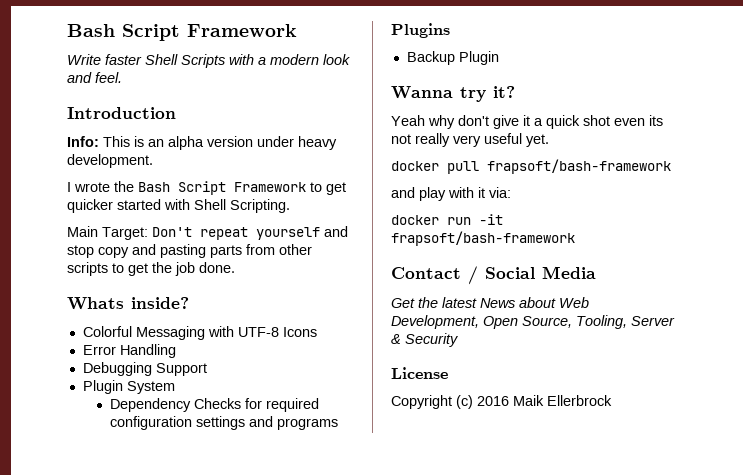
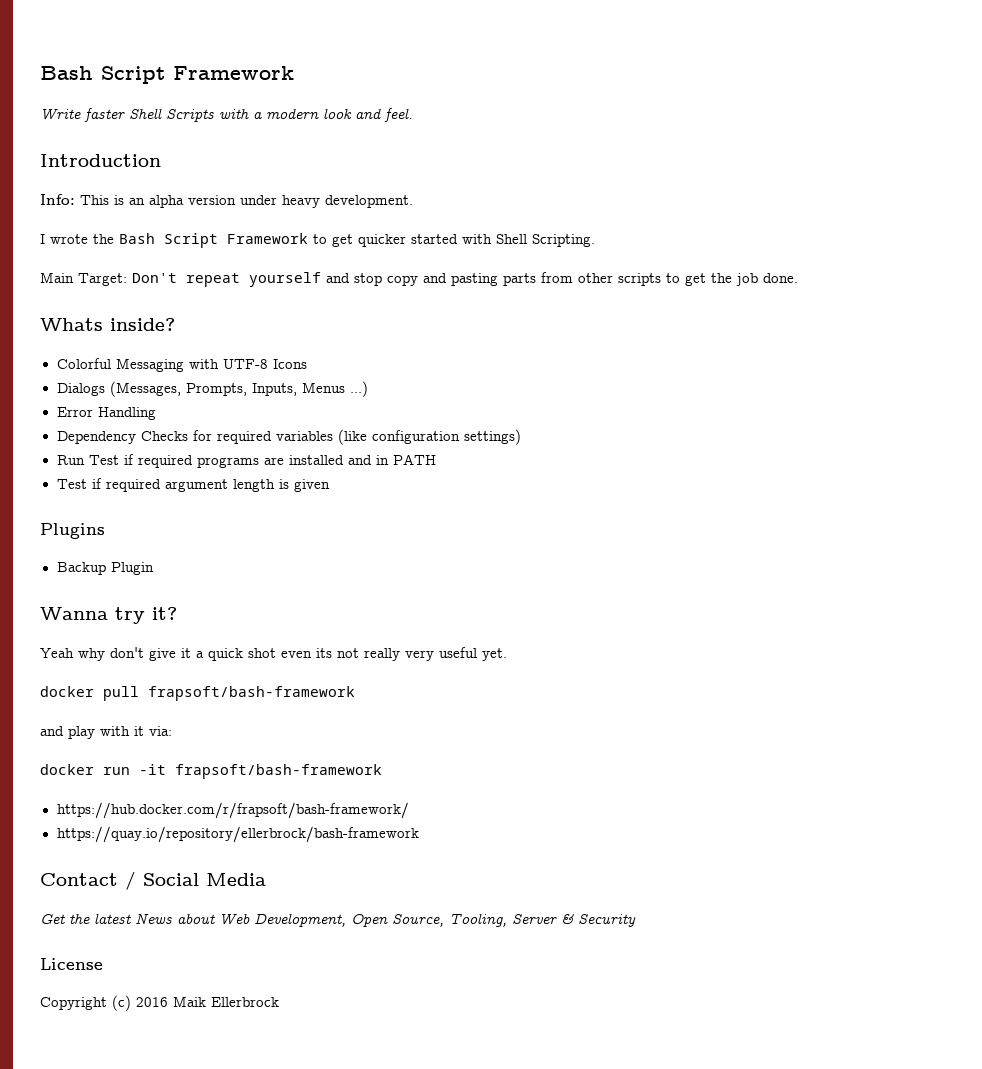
+ Dialogs (Messages, Prompts, Inputs, Menus ...)
  Error Handling
- Debugging Support
- Plugin System
- Dependency Checks for required configuration settings and programs
+ Dependency Checks for required variables (like configuration settings)
+ Run Test if required programs are installed and in PATH
+ Test if required argument length is given
+ https://hub.docker.com/r/frapsoft/bash-framework/
+ https://quay.io/repository/ellerbrock/bash-framework

